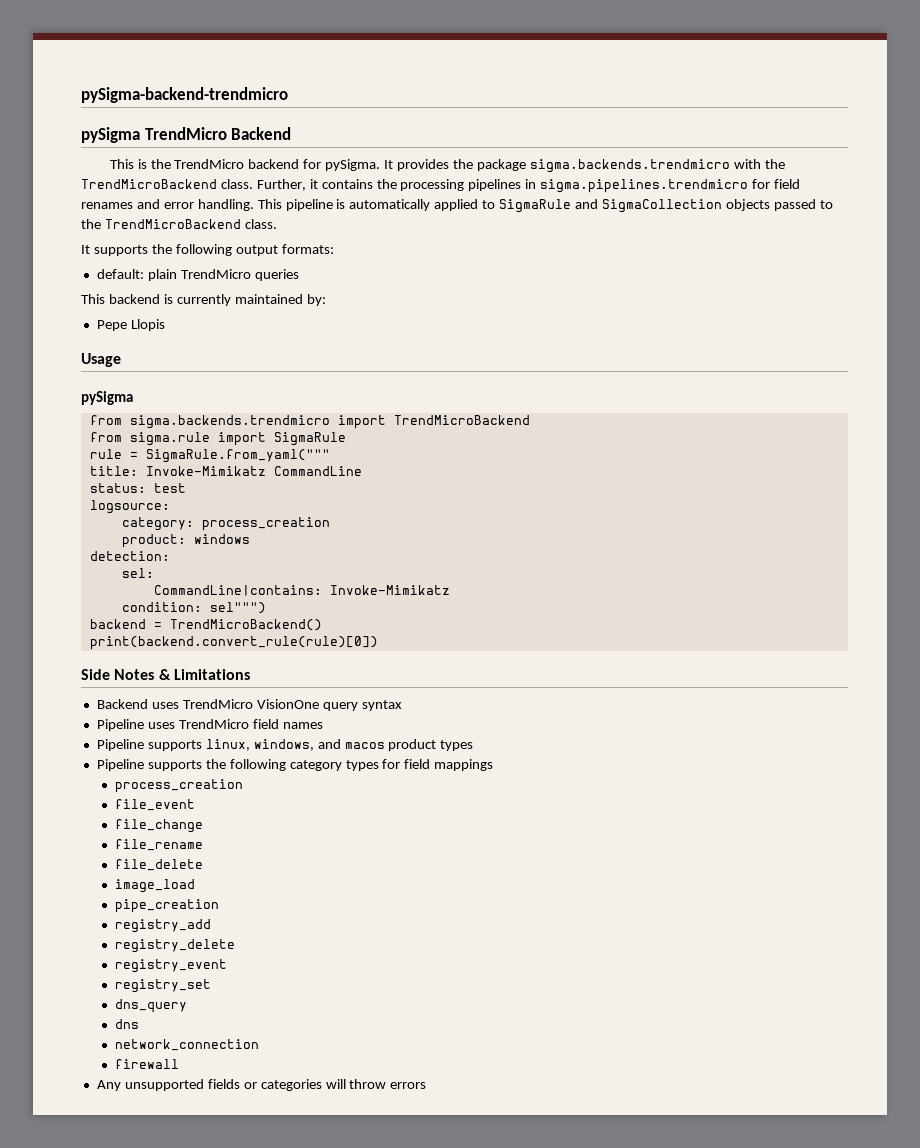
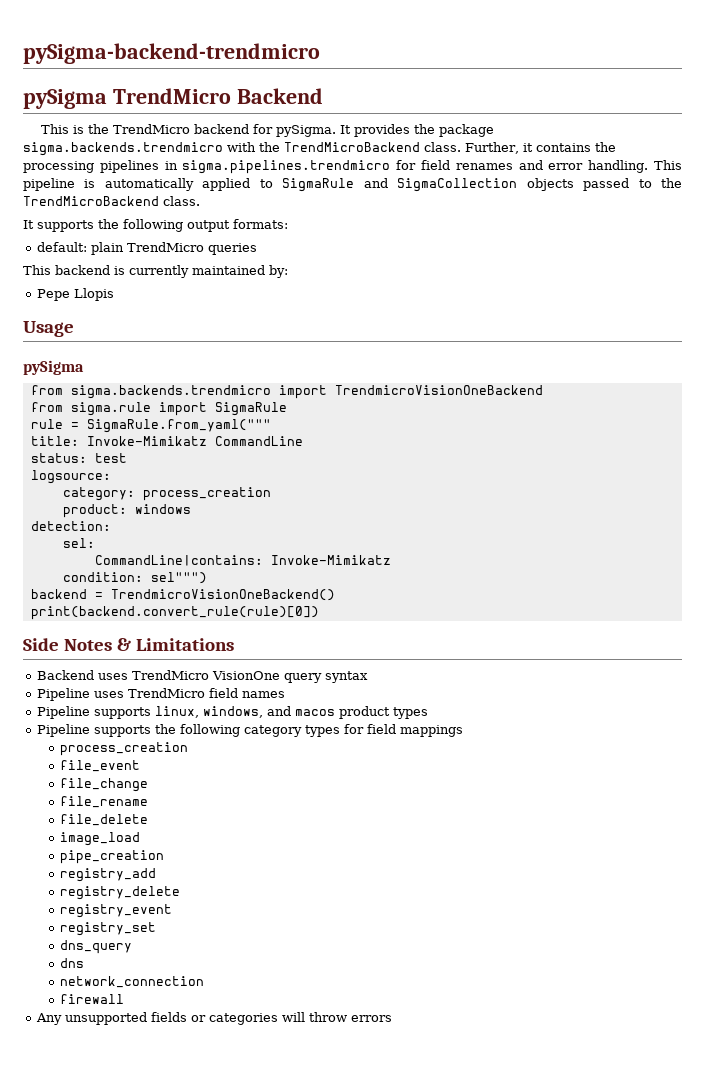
- from sigma.backends.trendmicro import TrendMicroBackend
+ from sigma.backends.trendmicro import TrendmicroVisionOneBackend
- backend = TrendMicroBackend()
+ backend = TrendmicroVisionOneBackend()

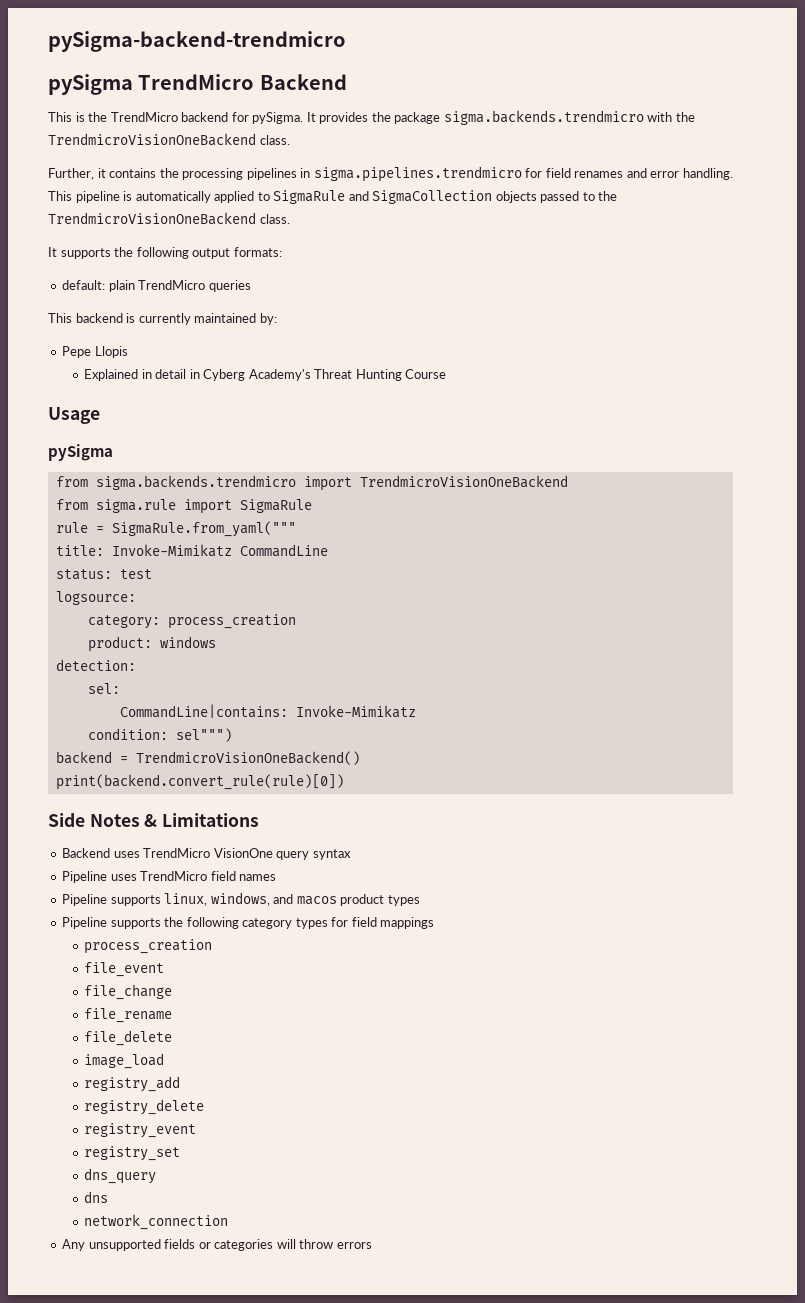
- It provides the package sigma.backends.trendmicro with the TrendMicroBackend class. Further, it contains the processing pipelines in sigma.pipelines.trendmicro for field renames and error handling.
+ It provides the package sigma.backends.trendmicro with the TrendmicroVisionOneBackend class.
+ Further, it contains the processing pipelines in sigma.pipelines.trendmicro for field renames and error handling.
- This pipeline is automatically applied to SigmaRule and SigmaCollection objects passed to the TrendMicroBackend class.
+ This pipeline is automatically applied to SigmaRule and SigmaCollection objects passed to the TrendmicroVisionOneBackend class.
+ Explained in detail in Cyberg Academy's Threat Hunting Course
- pipe_creation
- firewall

